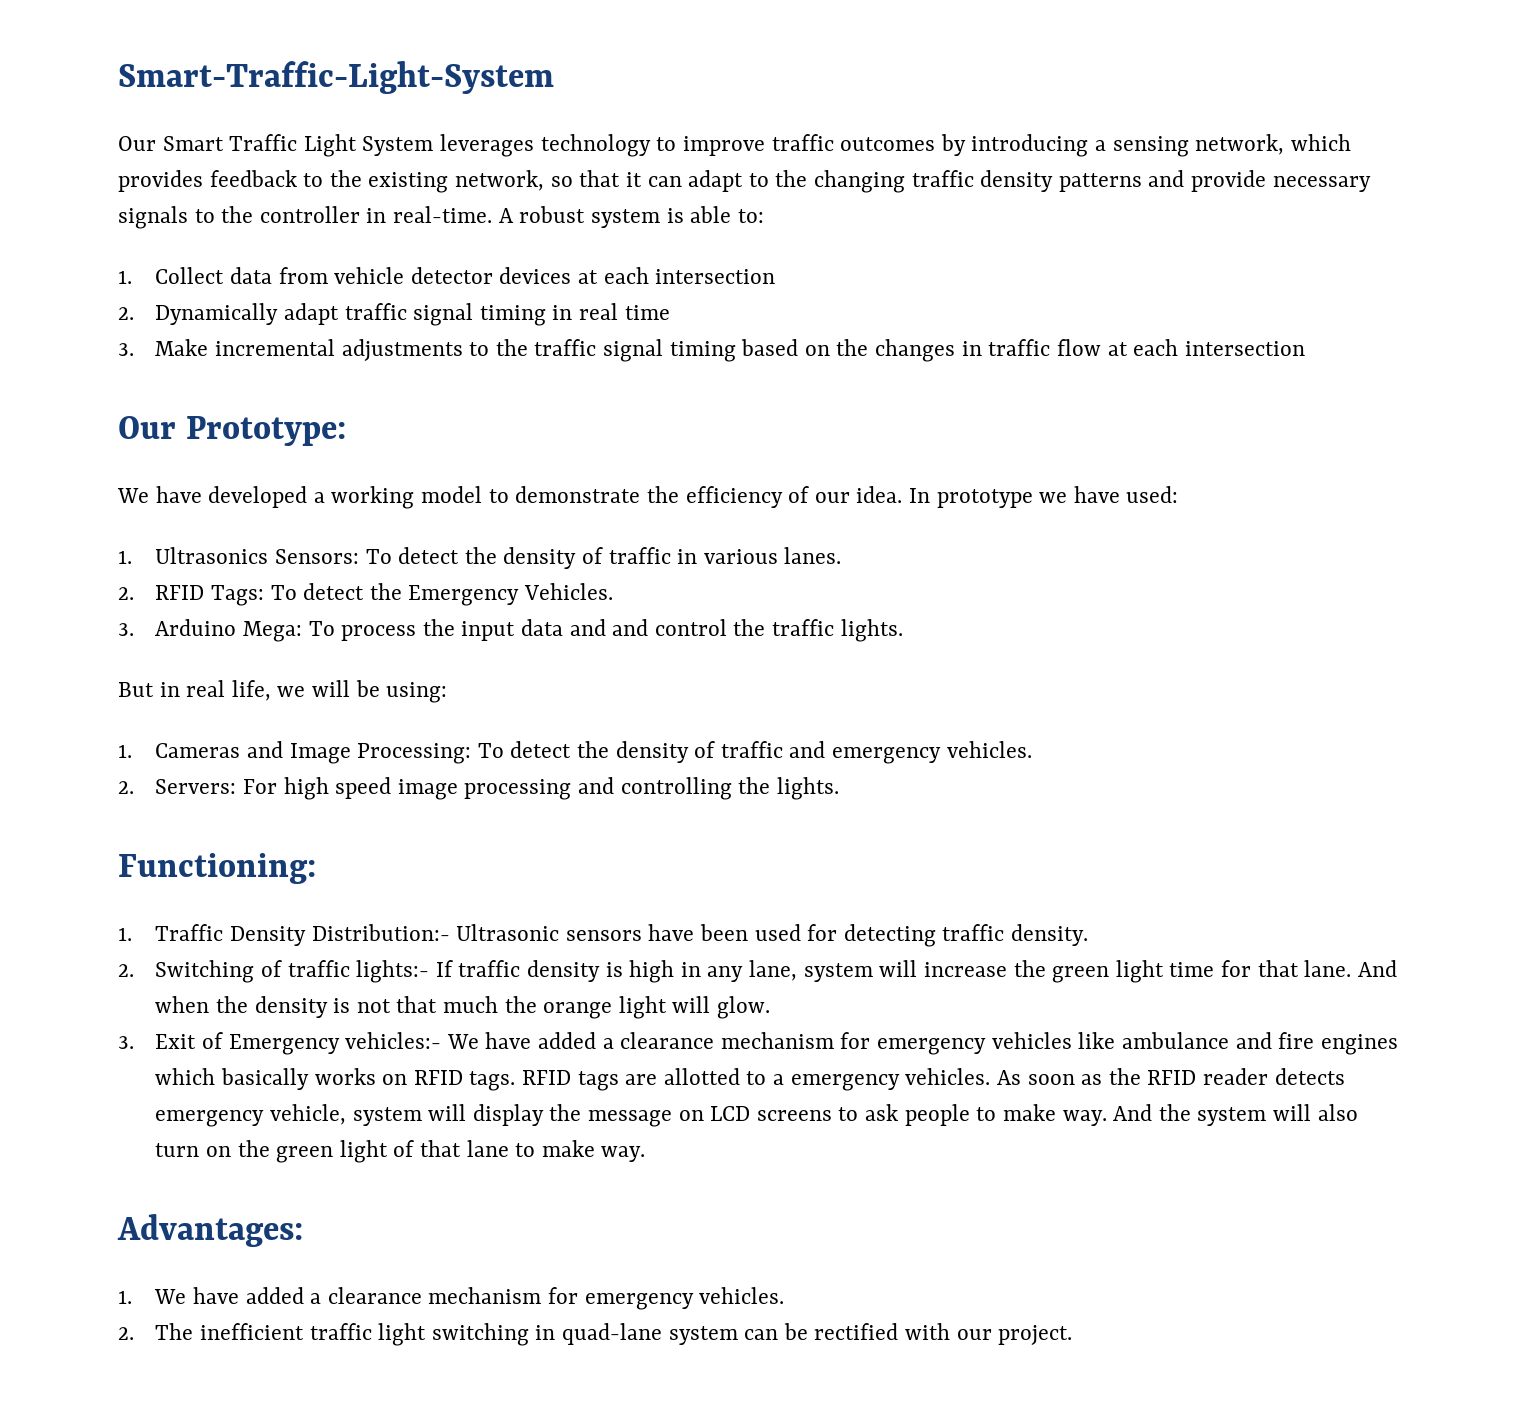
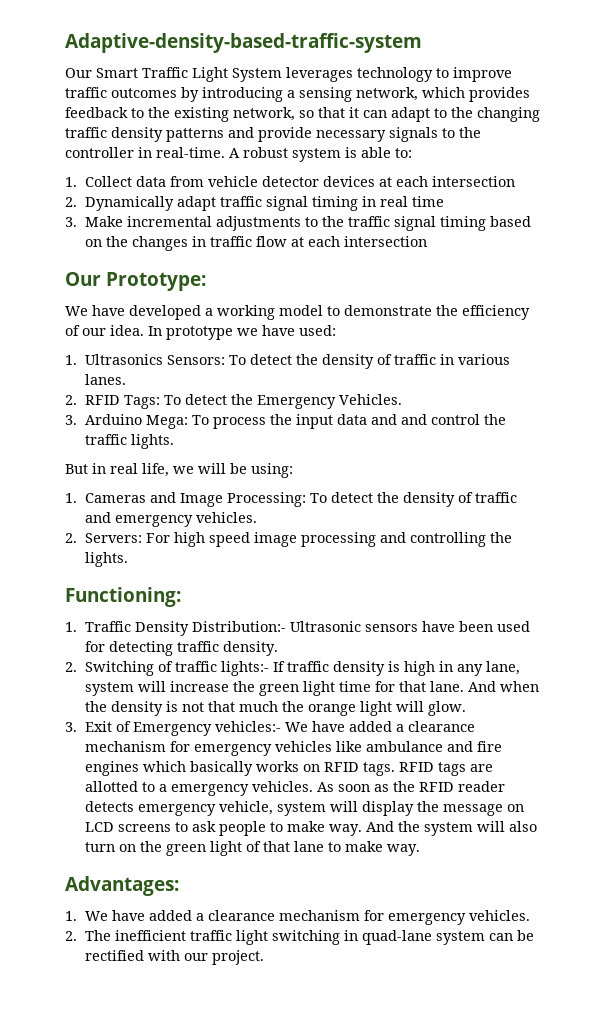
- Smart-Traffic-Light-System
+ Adaptive-density-based-traffic-system

